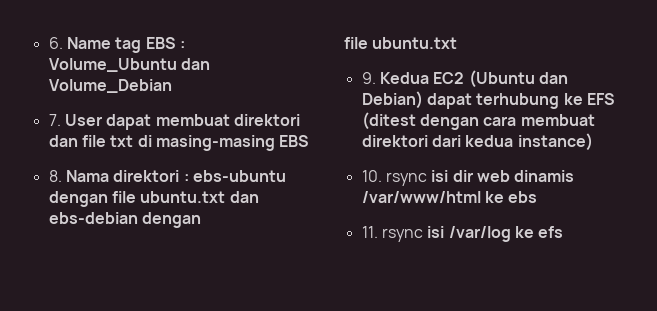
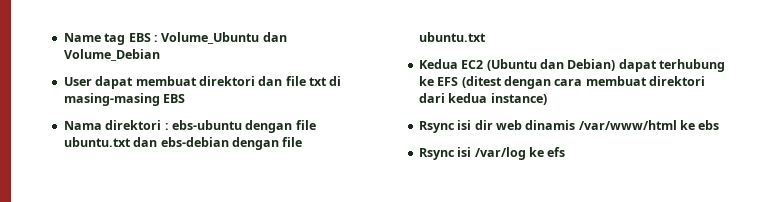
- 6. Name tag EBS : Volume_Ubuntu dan Volume_Debian
+ Name tag EBS : Volume_Ubuntu dan Volume_Debian
- 7. User dapat membuat direktori dan file txt di masing-masing EBS
+ User dapat membuat direktori dan file txt di masing-masing EBS
- 8. Nama direktori : ebs-ubuntu dengan file ubuntu.txt dan ebs-debian dengan
- file ubuntu.txt
+ Nama direktori : ebs-ubuntu dengan file ubuntu.txt dan ebs-debian dengan file ubuntu.txt
- 9. Kedua EC2 (Ubuntu dan Debian) dapat terhubung ke EFS (ditest dengan cara membuat direktori dari kedua instance)
+ Kedua EC2 (Ubuntu dan Debian) dapat terhubung ke EFS (ditest dengan cara membuat direktori dari kedua instance)
- 10. rsync isi dir web dinamis /var/www/html ke ebs
+ Rsync isi dir web dinamis /var/www/html ke ebs
- 11. rsync isi /var/log ke efs
+ Rsync isi /var/log ke efs

